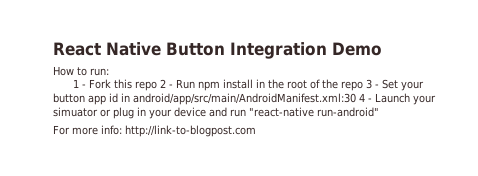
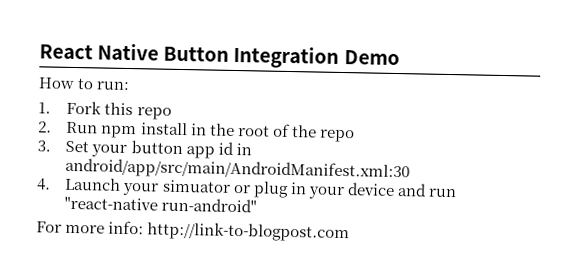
- 1 - Fork this repo 2 - Run npm install in the root of the repo 3 - Set your button app id in android/app/src/main/AndroidManifest.xml:30 4 - Launch your simuator or plug in your device and run "react-native run-android"
+ 1. Fork this repo
+ 2. Run npm install in the root of the repo
+ 3. Set your button app id in android/app/src/main/AndroidManifest.xml:30
+ 4. Launch your simuator or plug in your device and run "react-native run-android"

